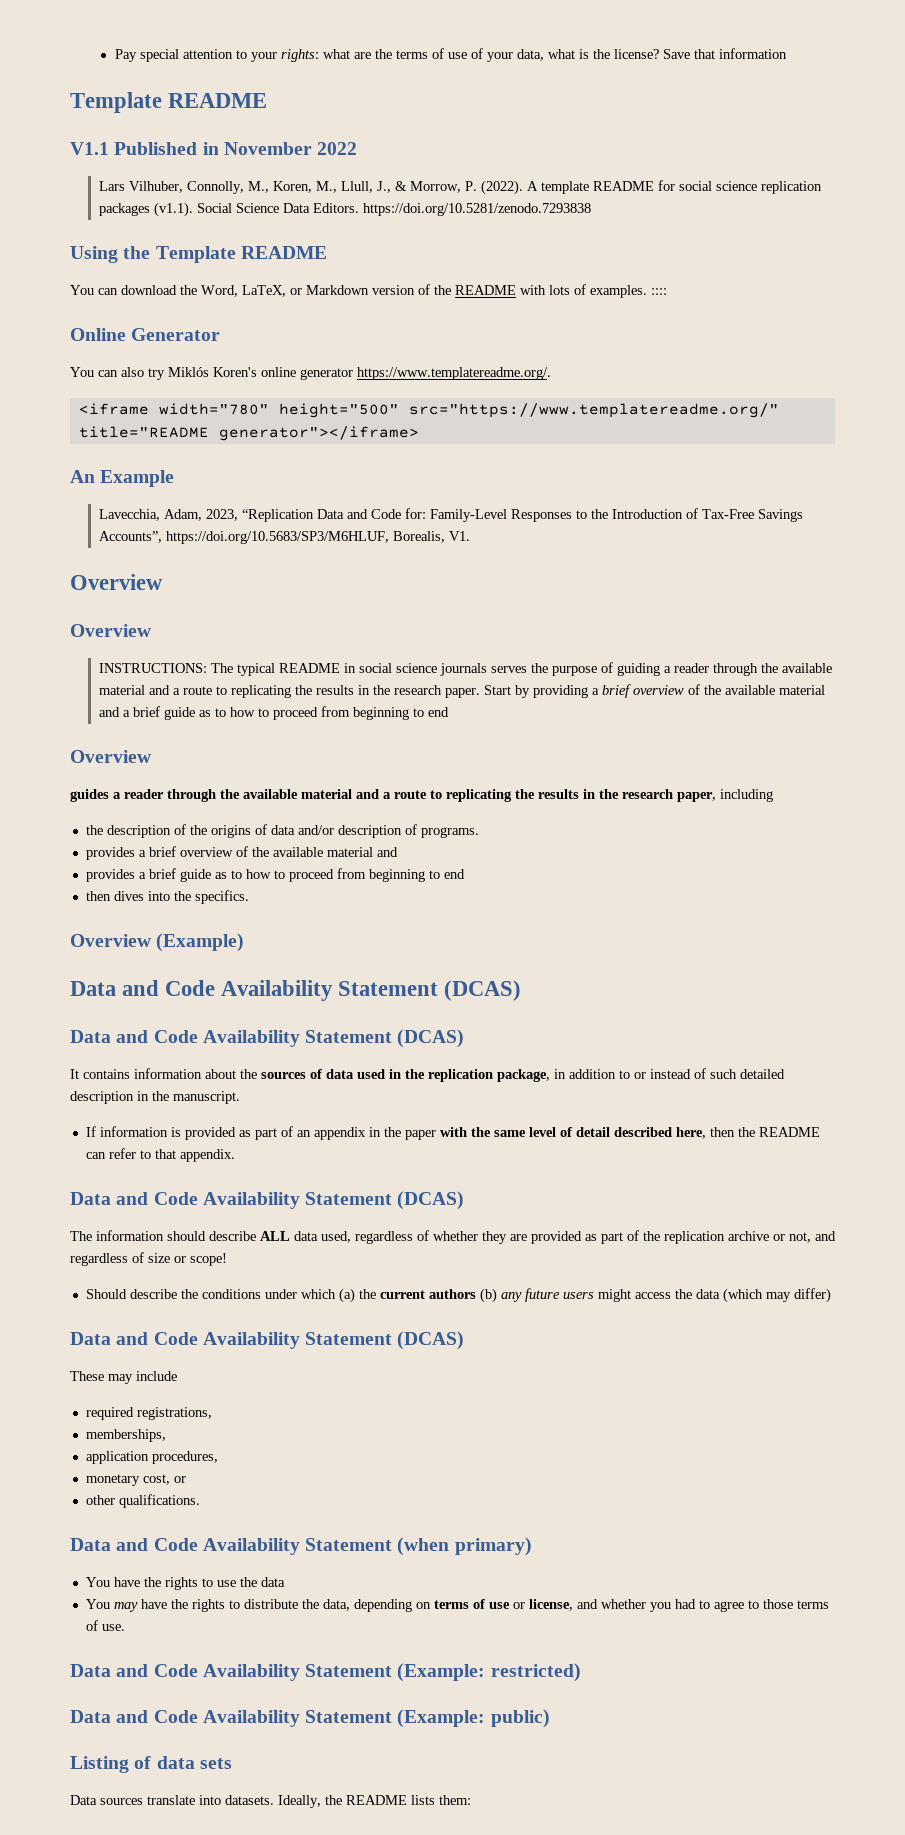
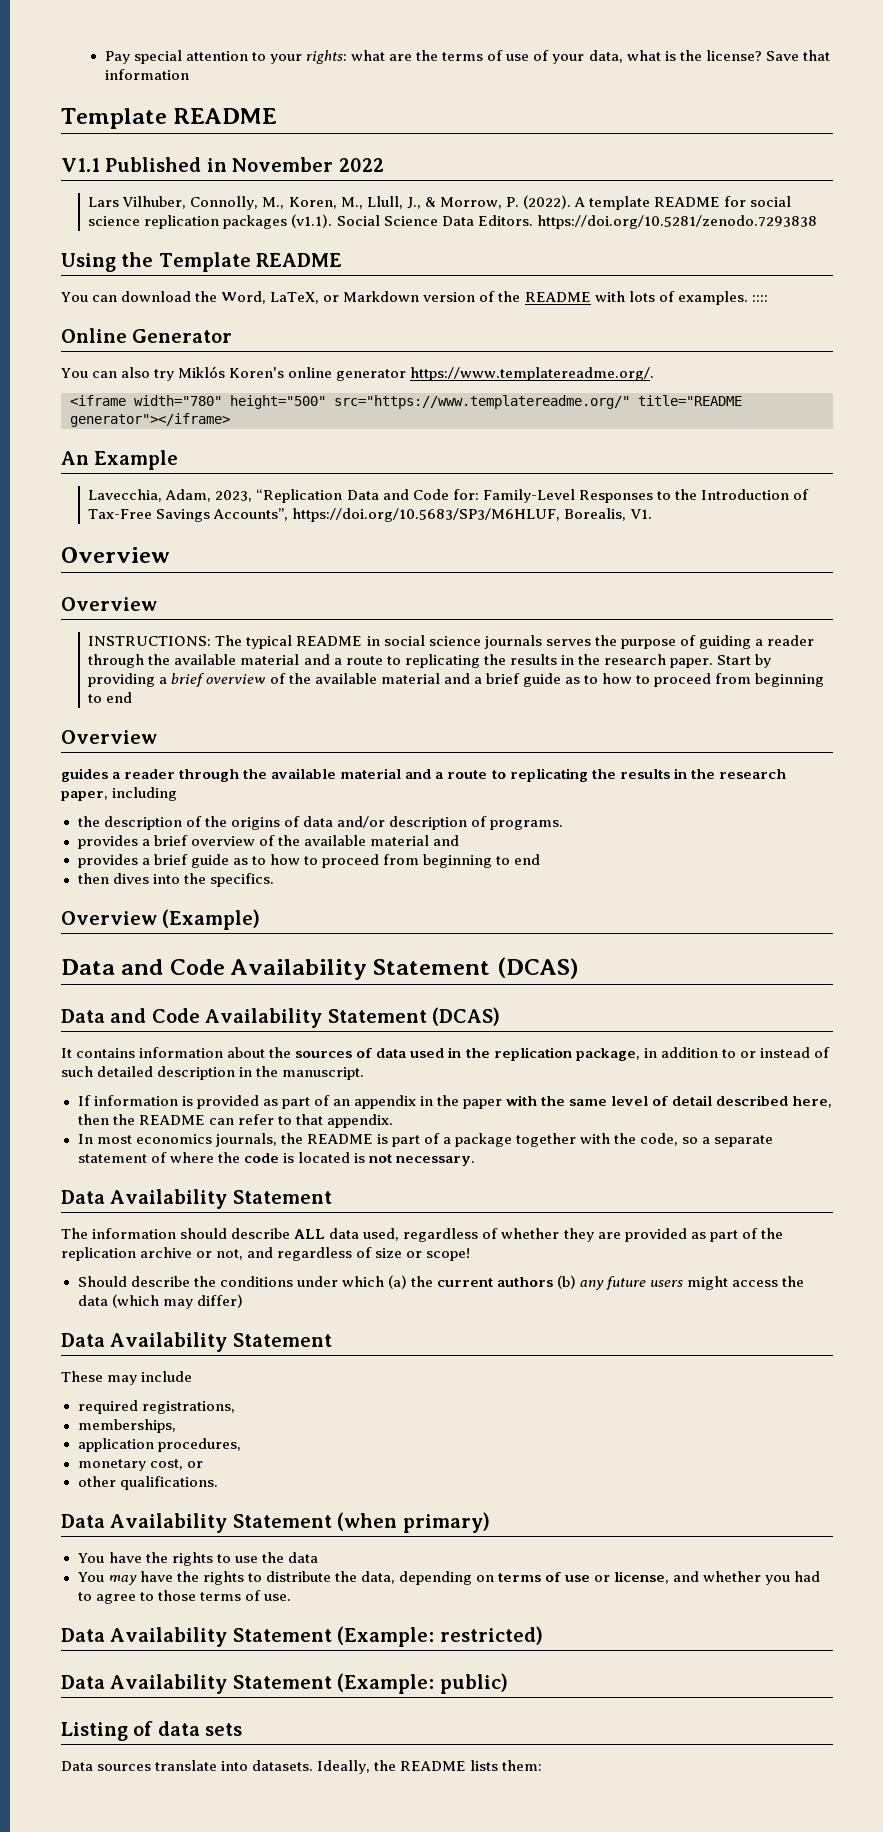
  If information is provided as part of an appendix in the paper with the same level of detail described here, then the README can refer to that appendix.
- Data and Code Availability Statement (DCAS)
+ In most economics journals, the README is part of a package together with the code, so a separate statement of where the code is located is not necessary.
+ Data Availability Statement
  Should describe the conditions under which (a) the current authors (b) any future users might access the data (which may differ)
- Data and Code Availability Statement (DCAS)
+ Data Availability Statement
- Data and Code Availability Statement (when primary)
+ Data Availability Statement (when primary)
- Data and Code Availability Statement (Example: restricted)
+ Data Availability Statement (Example: restricted)
- Data and Code Availability Statement (Example: public)
+ Data Availability Statement (Example: public)

